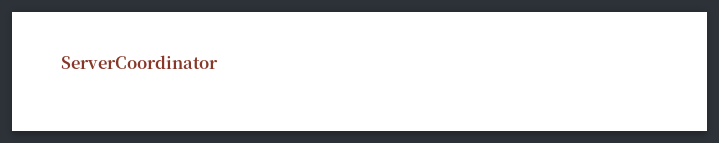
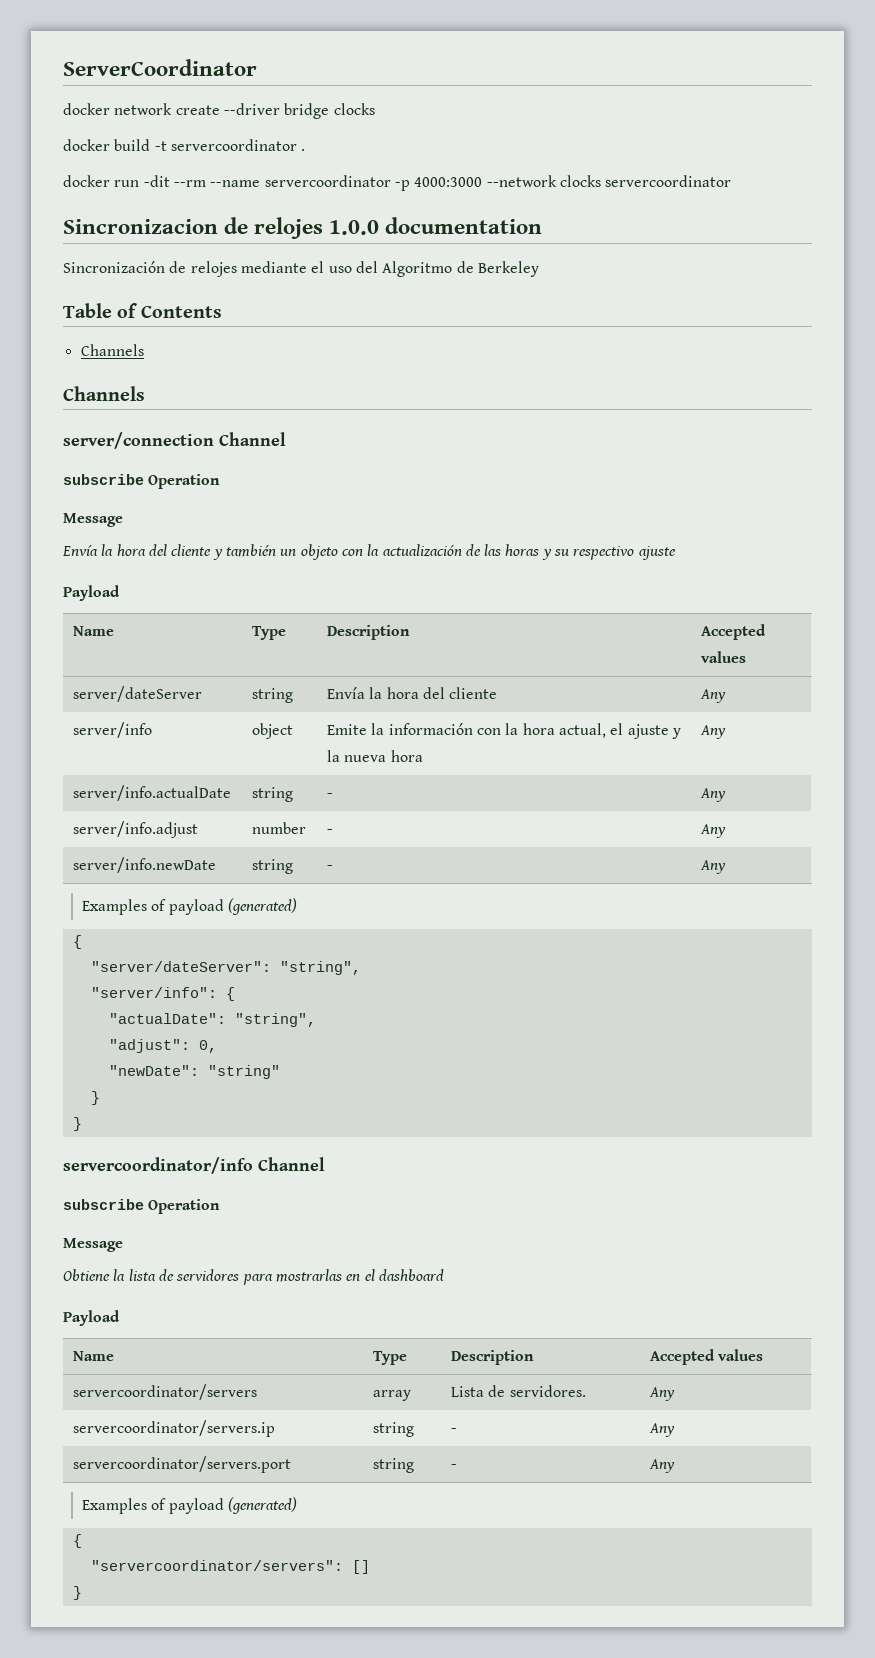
+ docker network create --driver bridge clocks
+ docker build -t servercoordinator .
+ docker run -dit --rm --name servercoordinator -p 4000:3000 --network clocks servercoordinator
+ Sincronizacion de relojes 1.0.0 documentation
+ Sincronización de relojes mediante el uso del Algoritmo de Berkeley
+ Table of Contents
+ Channels
+ Channels
+ server/connection Channel
+ subscribe Operation
+ Message
+ Envía la hora del cliente y también un objeto con la actualización de las horas y su respectivo ajuste
+ Payload
+ Name | Type | Description | Accepted values
+ server/dateServer | string | Envía la hora del cliente | Any
+ server/info | object | Emite la información con la hora actual, el ajuste y la nueva hora | Any
+ server/info.actualDate | string | - | Any
+ server/info.adjust | number | - | Any
+ server/info.newDate | string | - | Any
+ Examples of payload (generated)
+ {
+ "server/dateServer": "string",
+ "server/info": {
+ "actualDate": "string",
+ "adjust": 0,
+ "newDate": "string"
+ }
+ }
+ servercoordinator/info Channel
+ subscribe Operation
+ Message
+ Obtiene la lista de servidores para mostrarlas en el dashboard
+ Payload
+ Name | Type | Description | Accepted values
+ servercoordinator/servers | array | Lista de servidores. | Any
+ servercoordinator/servers.ip | string | - | Any
+ servercoordinator/servers.port | string | - | Any
+ Examples of payload (generated)
+ {
+ "servercoordinator/servers": []
+ }

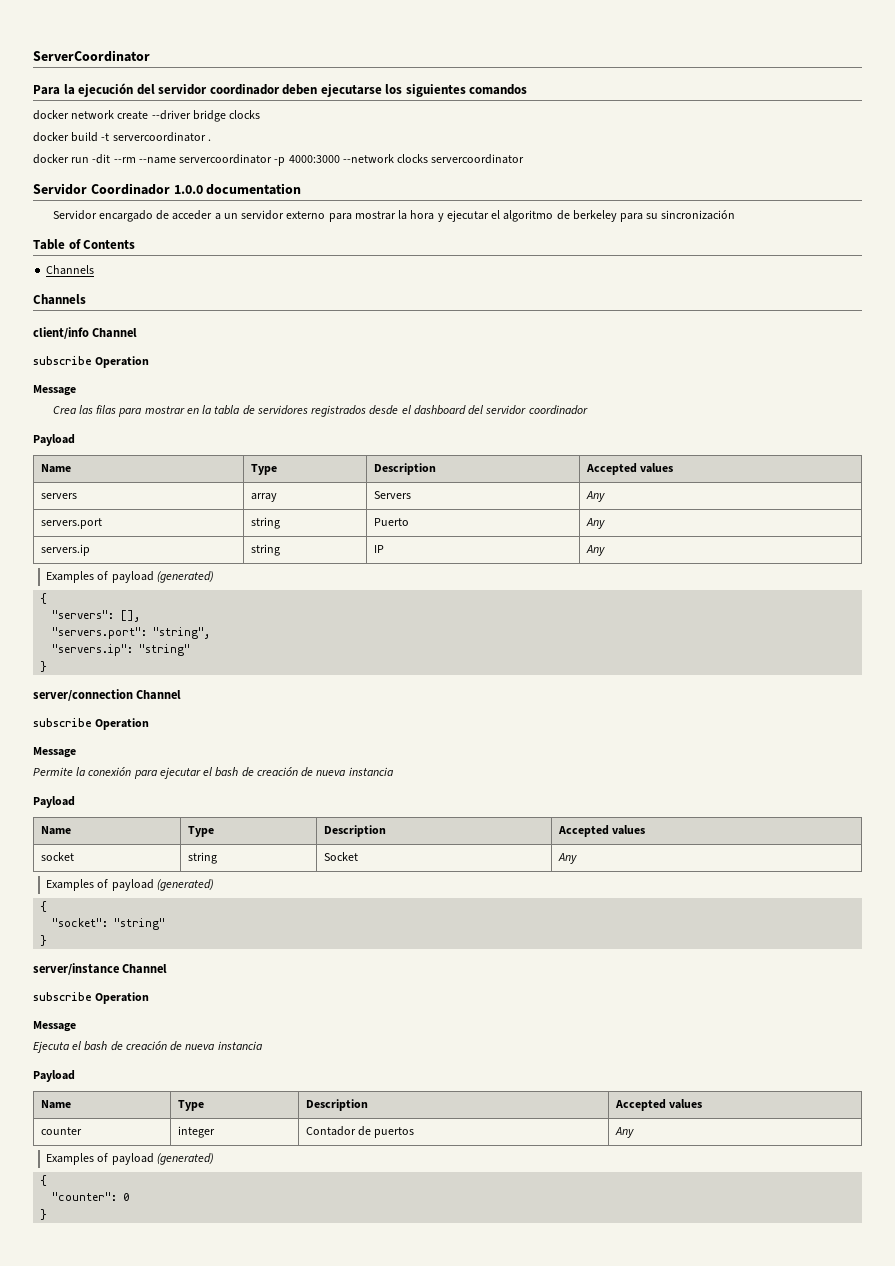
+ Para la ejecución del servidor coordinador deben ejecutarse los siguientes comandos
- Sincronizacion de relojes 1.0.0 documentation
+ Servidor Coordinador 1.0.0 documentation
- Sincronización de relojes mediante el uso del Algoritmo de Berkeley
+ Servidor encargado de acceder a un servidor externo para mostrar la hora y ejecutar el algoritmo de berkeley para su sincronización
+ client/info Channel
+ subscribe Operation
+ Message
+ Crea las filas para mostrar en la tabla de servidores registrados desde el dashboard del servidor coordinador
+ Payload
+ Name | Type | Description | Accepted values
+ servers | array | Servers | Any
+ servers.port | string | Puerto | Any
+ servers.ip | string | IP | Any
+ Examples of payload (generated)
+ {
+ "servers": [],
+ "servers.port": "string",
+ "servers.ip": "string"
+ }
  server/connection Channel
  subscribe Operation
  Message
- Envía la hora del cliente y también un objeto con la actualización de las horas y su respectivo ajuste
+ Permite la conexión para ejecutar el bash de creación de nueva instancia
  Payload
  Name | Type | Description | Accepted values
- server/dateServer | string | Envía la hora del cliente | Any
- server/info | object | Emite la información con la hora actual, el ajuste y la nueva hora | Any
- server/info.actualDate | string | - | Any
- server/info.adjust | number | - | Any
- server/info.newDate | string | - | Any
+ socket | string | Socket | Any
  Examples of payload (generated)
  {
- "server/dateServer": "string",
- "server/info": {
- "actualDate": "string",
- "adjust": 0,
- "newDate": "string"
+ "socket": "string"
  }
- }
- servercoordinator/info Channel
+ server/instance Channel
  subscribe Operation
  Message
- Obtiene la lista de servidores para mostrarlas en el dashboard
+ Ejecuta el bash de creación de nueva instancia
  Payload
  Name | Type | Description | Accepted values
- servercoordinator/servers | array | Lista de servidores. | Any
- servercoordinator/servers.ip | string | - | Any
- servercoordinator/servers.port | string | - | Any
+ counter | integer | Contador de puertos | Any
  Examples of payload (generated)
  {
- "servercoordinator/servers": []
+ "counter": 0

